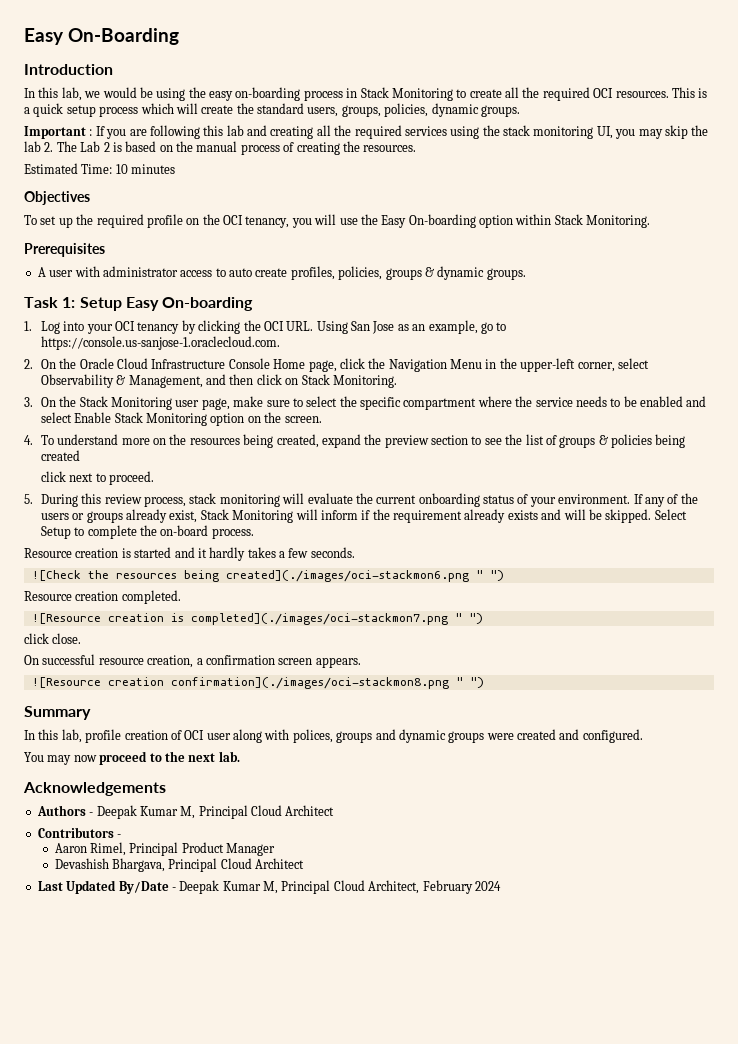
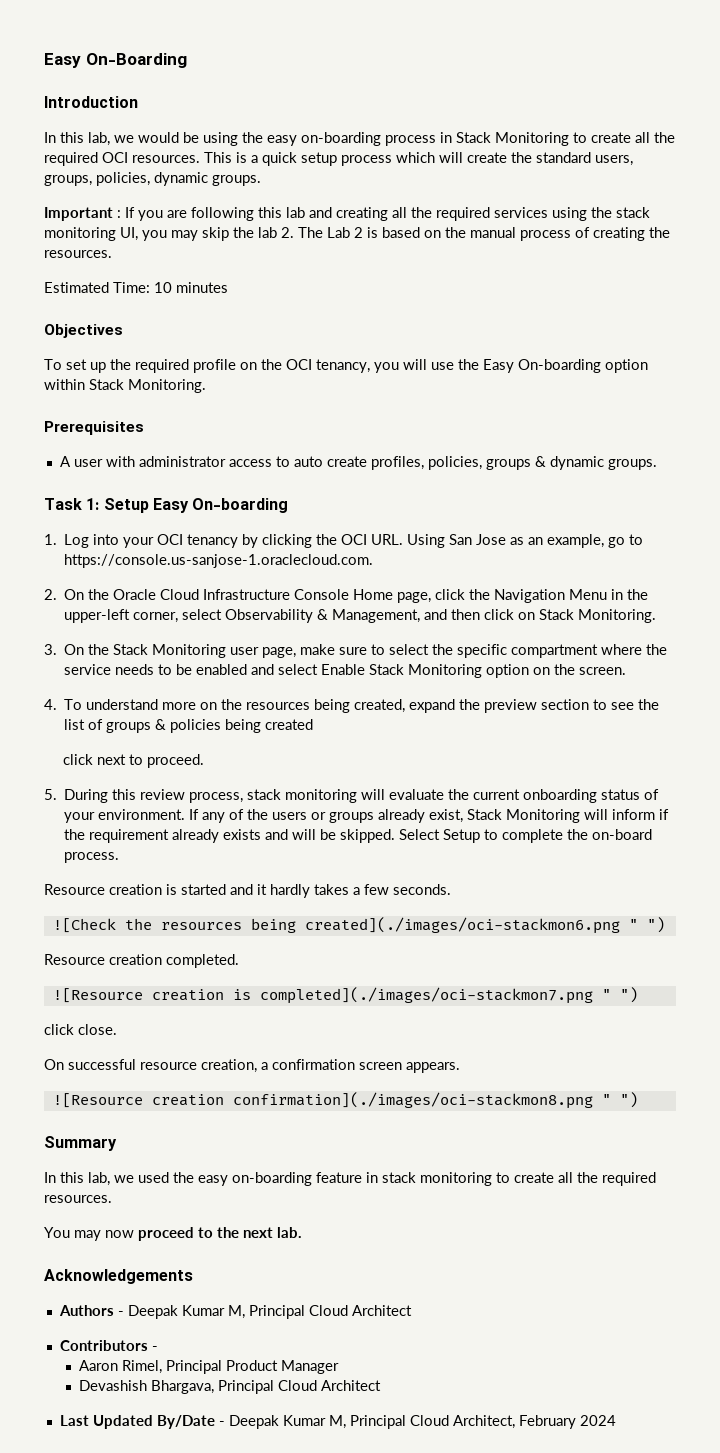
- In this lab, profile creation of OCI user along with polices, groups and dynamic groups were created and configured.
+ In this lab, we used the easy on-boarding feature in stack monitoring to create all the required resources.

